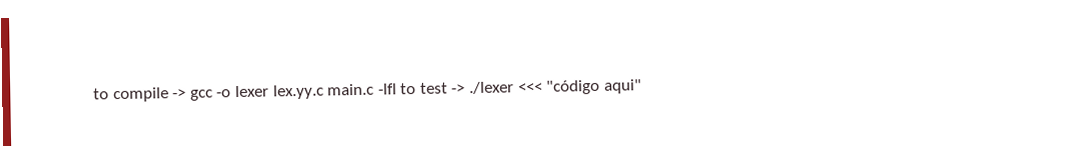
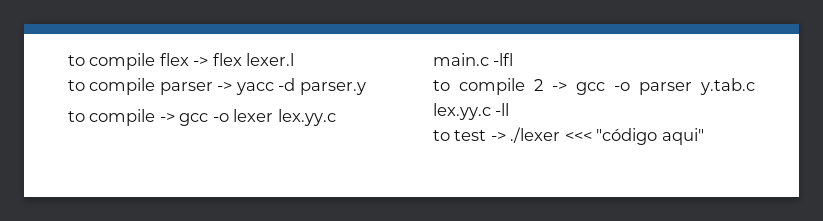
- to compile -> gcc -o lexer lex.yy.c main.c -lfl to test -> ./lexer <<< "código aqui"
+ to compile flex -> flex lexer.l
+ to compile parser -> yacc -d parser.y
+ to compile -> gcc -o lexer lex.yy.c main.c -lfl
+ to compile 2 -> gcc -o parser y.tab.c lex.yy.c -ll
+ to test -> ./lexer <<< "código aqui"

